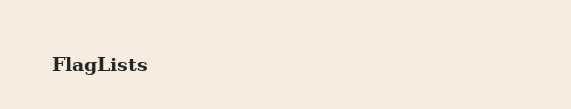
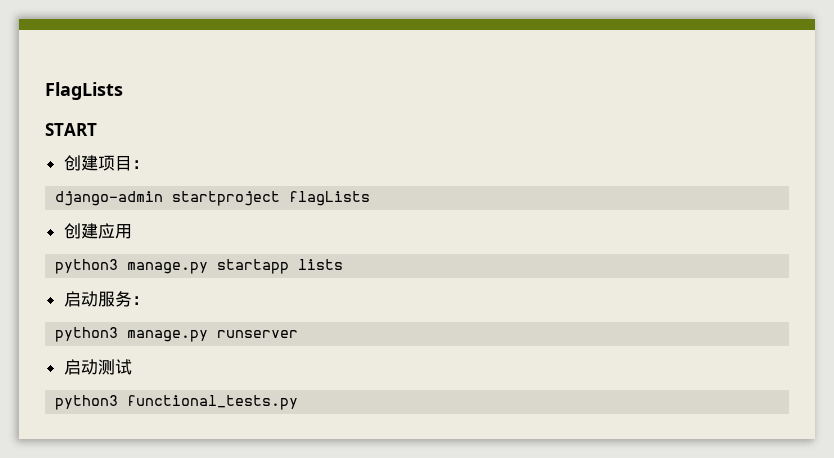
+ START
+ 创建项目：
+ django-admin startproject flagLists
+ 创建应用
+ python3 manage.py startapp lists
+ 启动服务：
+ python3 manage.py runserver
+ 启动测试
+ python3 functional_tests.py

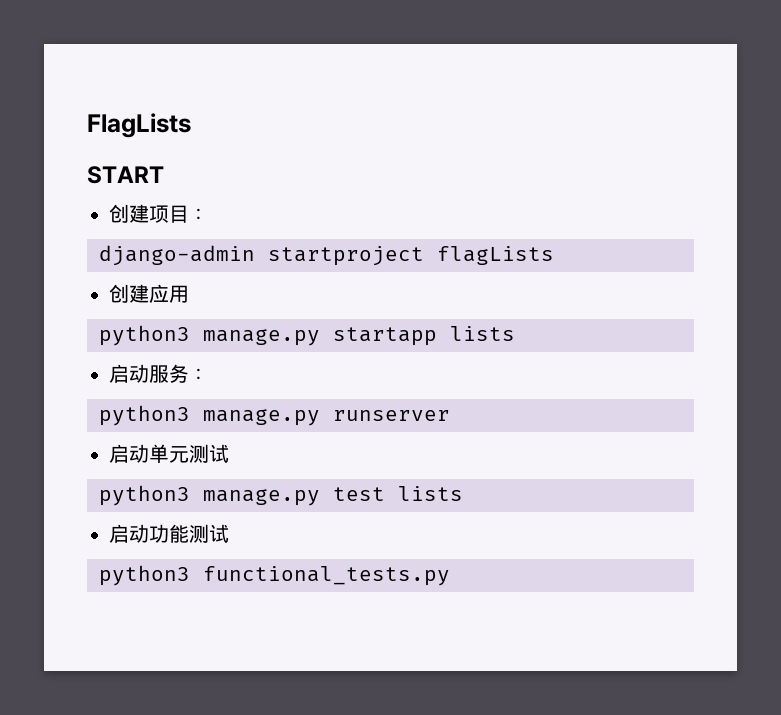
- 启动测试
+ 启动单元测试
+ python3 manage.py test lists
+ 启动功能测试

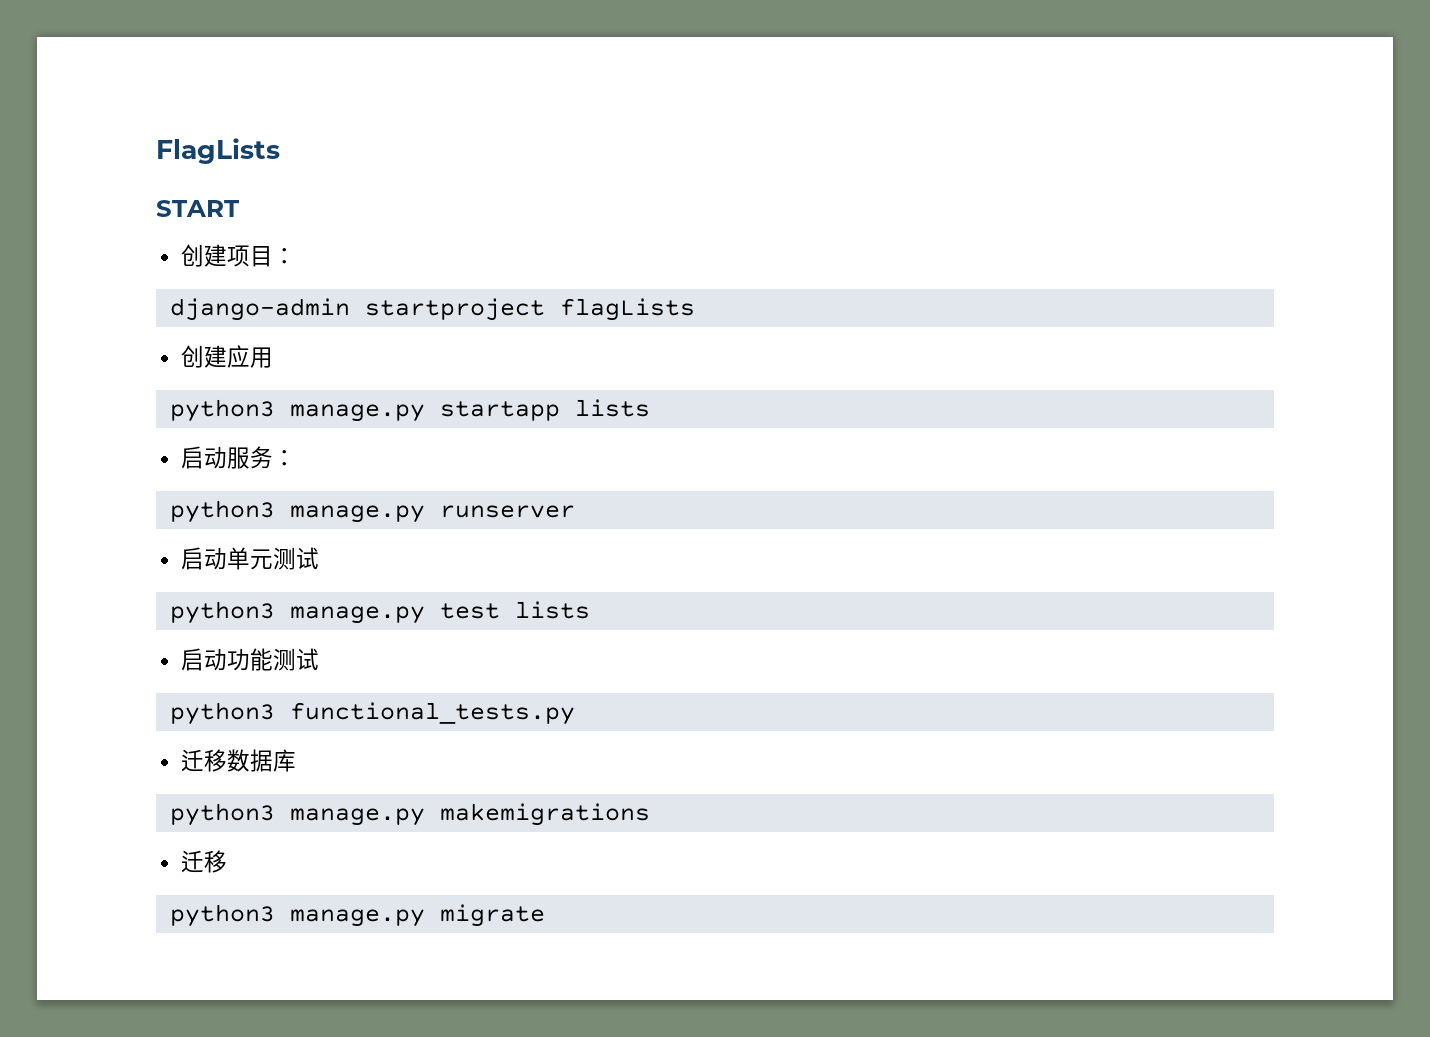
+ 迁移数据库
+ python3 manage.py makemigrations
+ 迁移
+ python3 manage.py migrate

